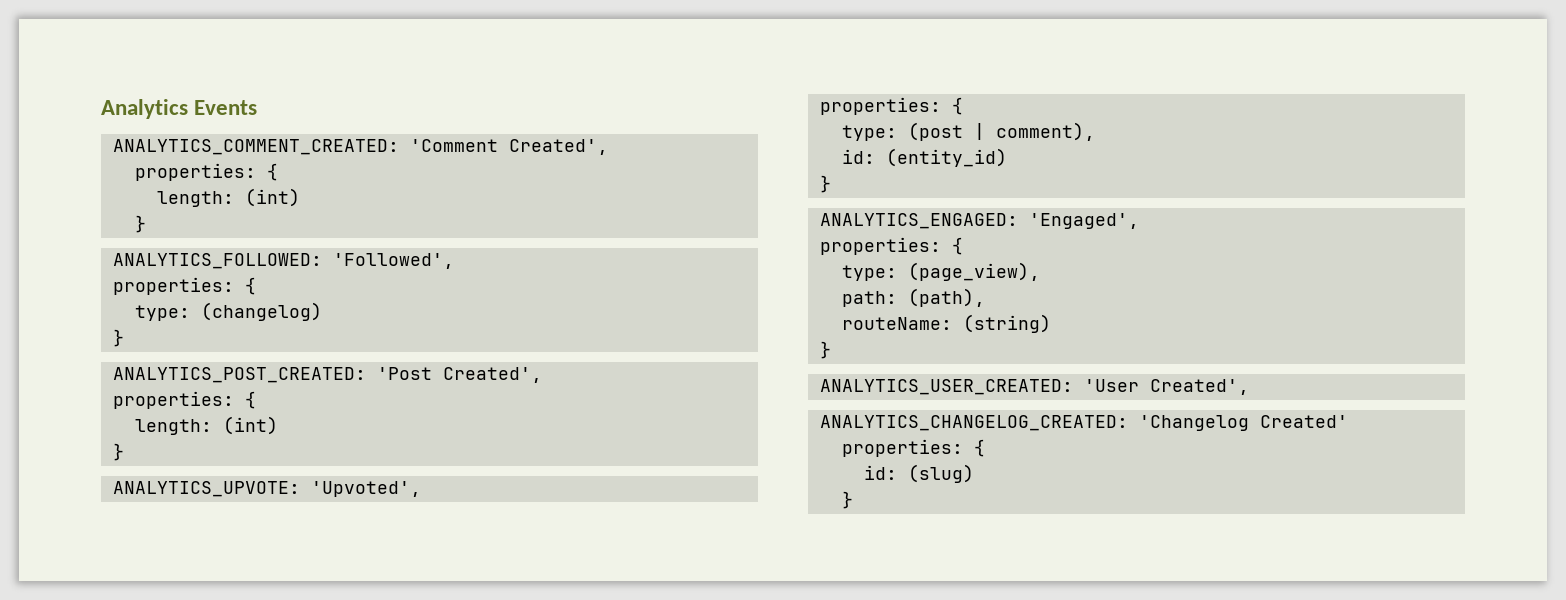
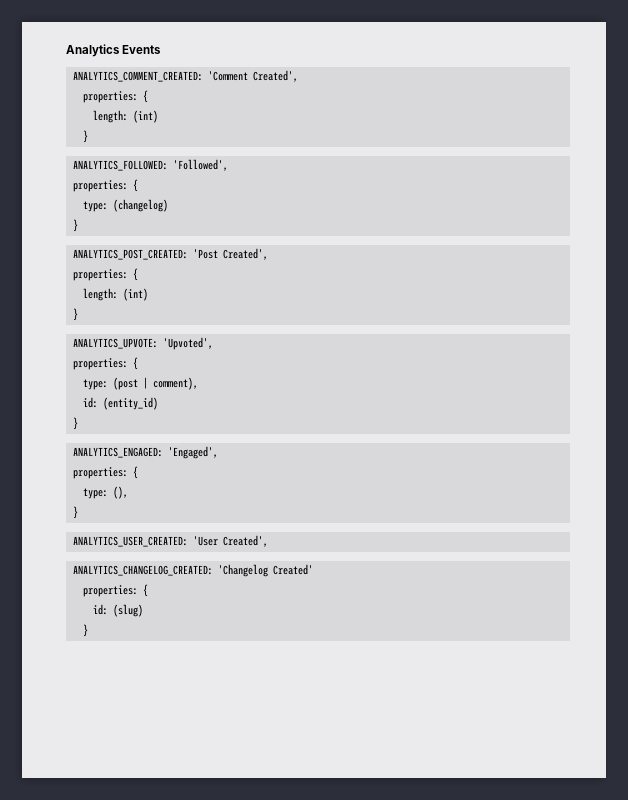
- type: (page_view),
- path: (path),
- routeName: (string)
+ type: (),

